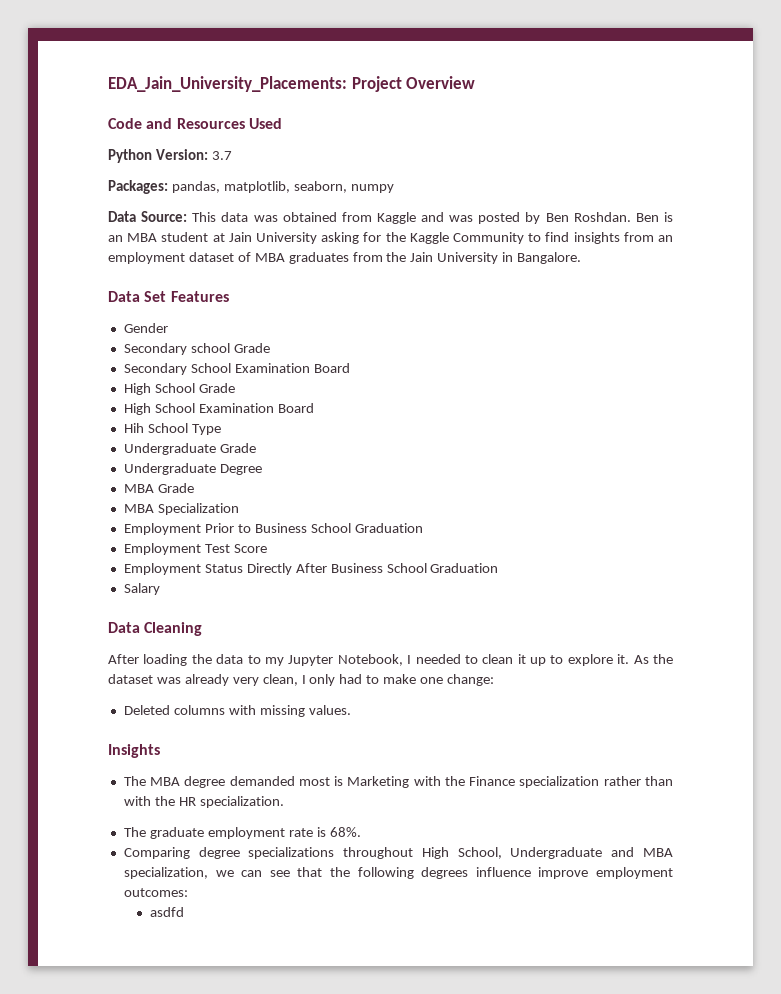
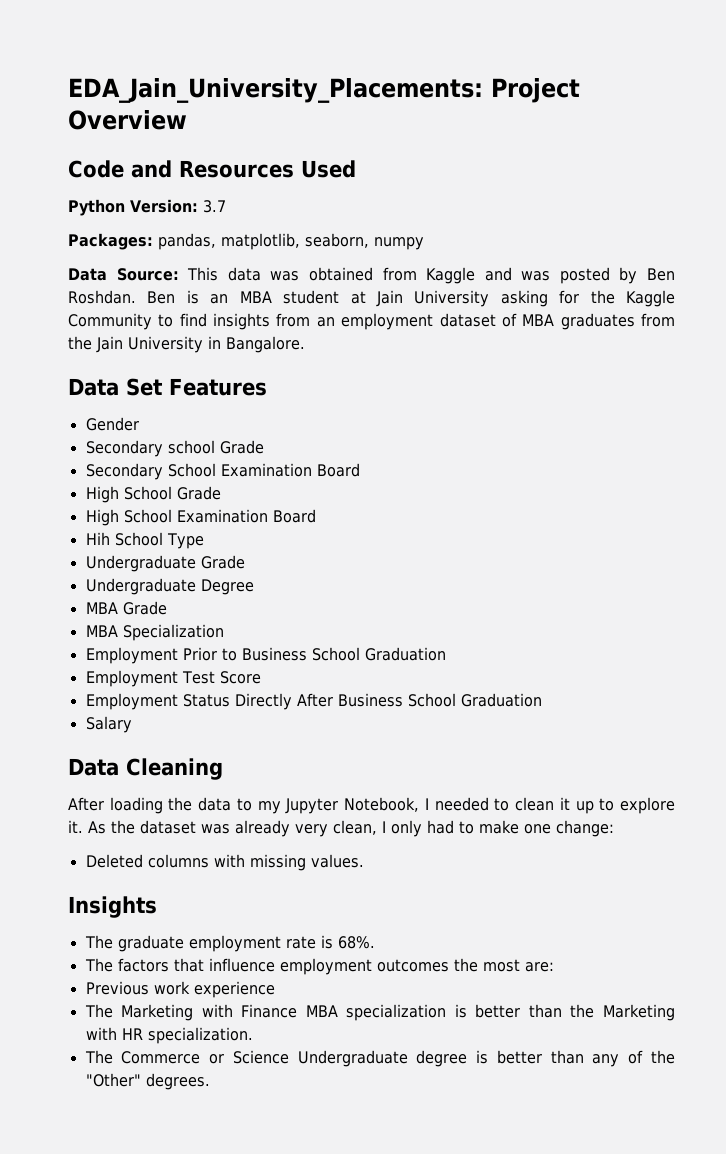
- The MBA degree demanded most is Marketing with the Finance specialization rather than with the HR specialization.
- Comparing degree specializations throughout High School, Undergraduate and MBA specialization, we can see that the following degrees influence improve employment outcomes:
- asdfd
+ The factors that influence employment outcomes the most are:
+ Previous work experience
+ The Marketing with Finance MBA specialization is better than the Marketing with HR specialization.
+ The Commerce or Science Undergraduate degree is better than any of the "Other" degrees.

